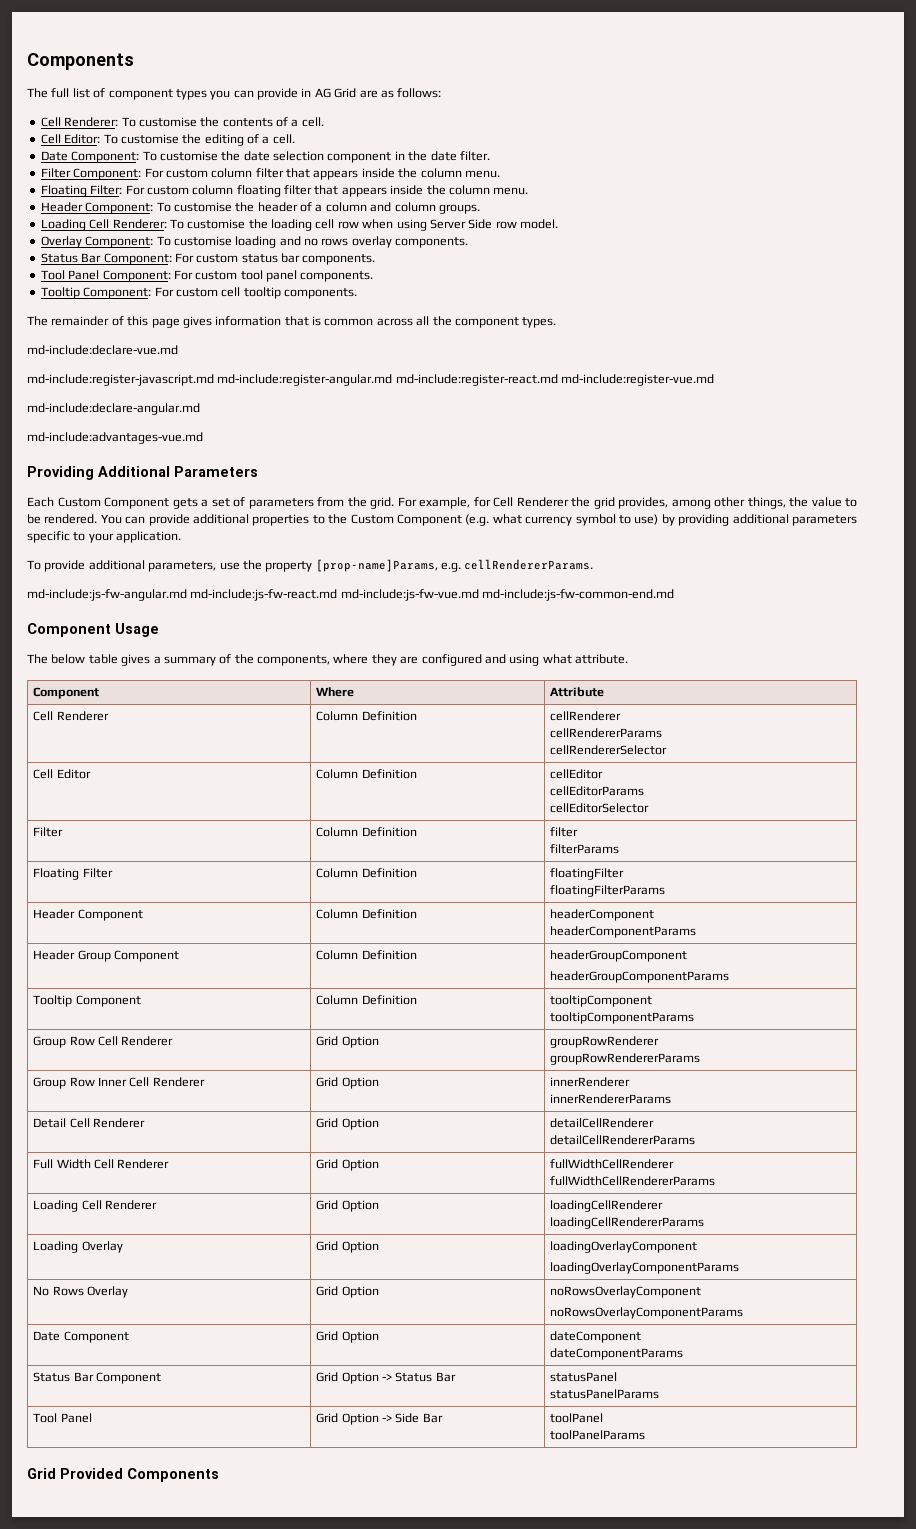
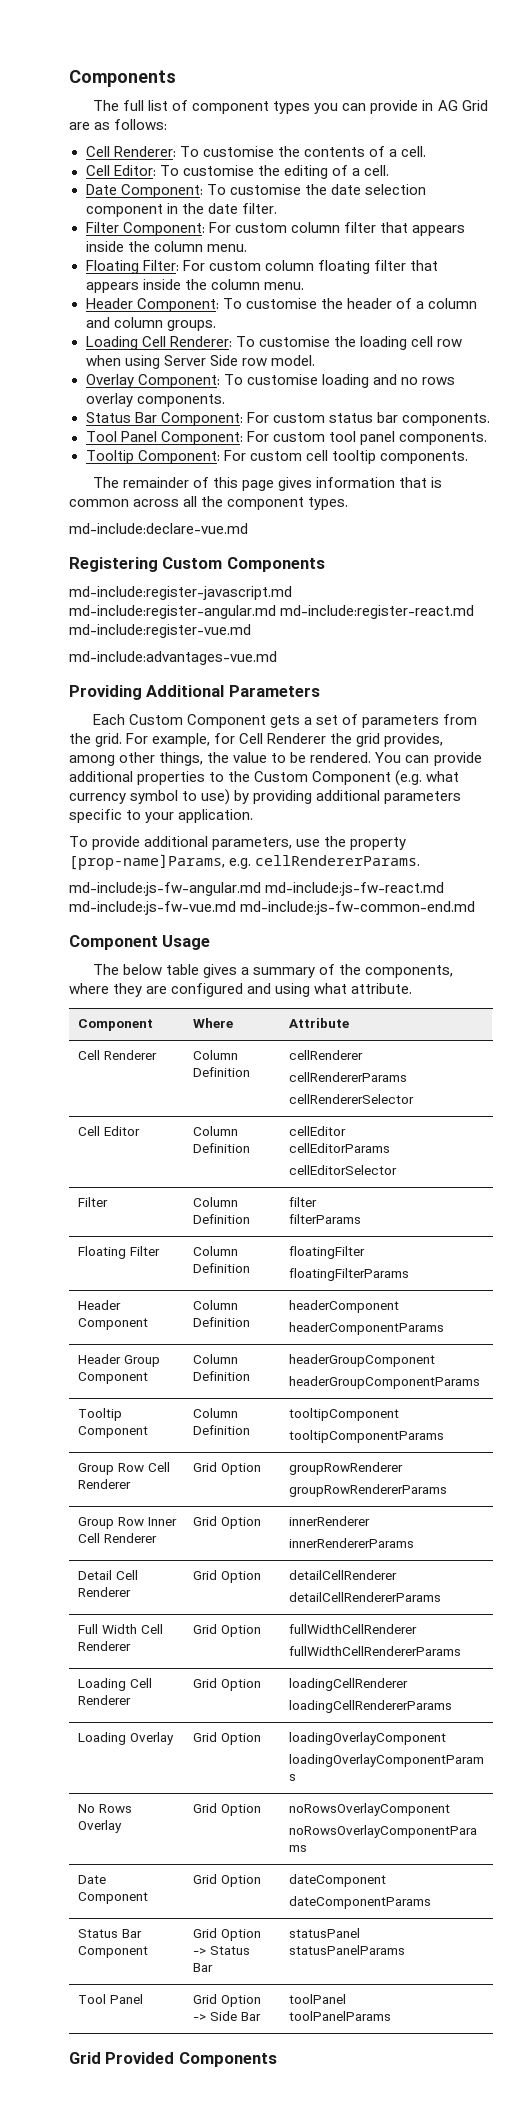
+ Registering Custom Components
- md-include:declare-angular.md

